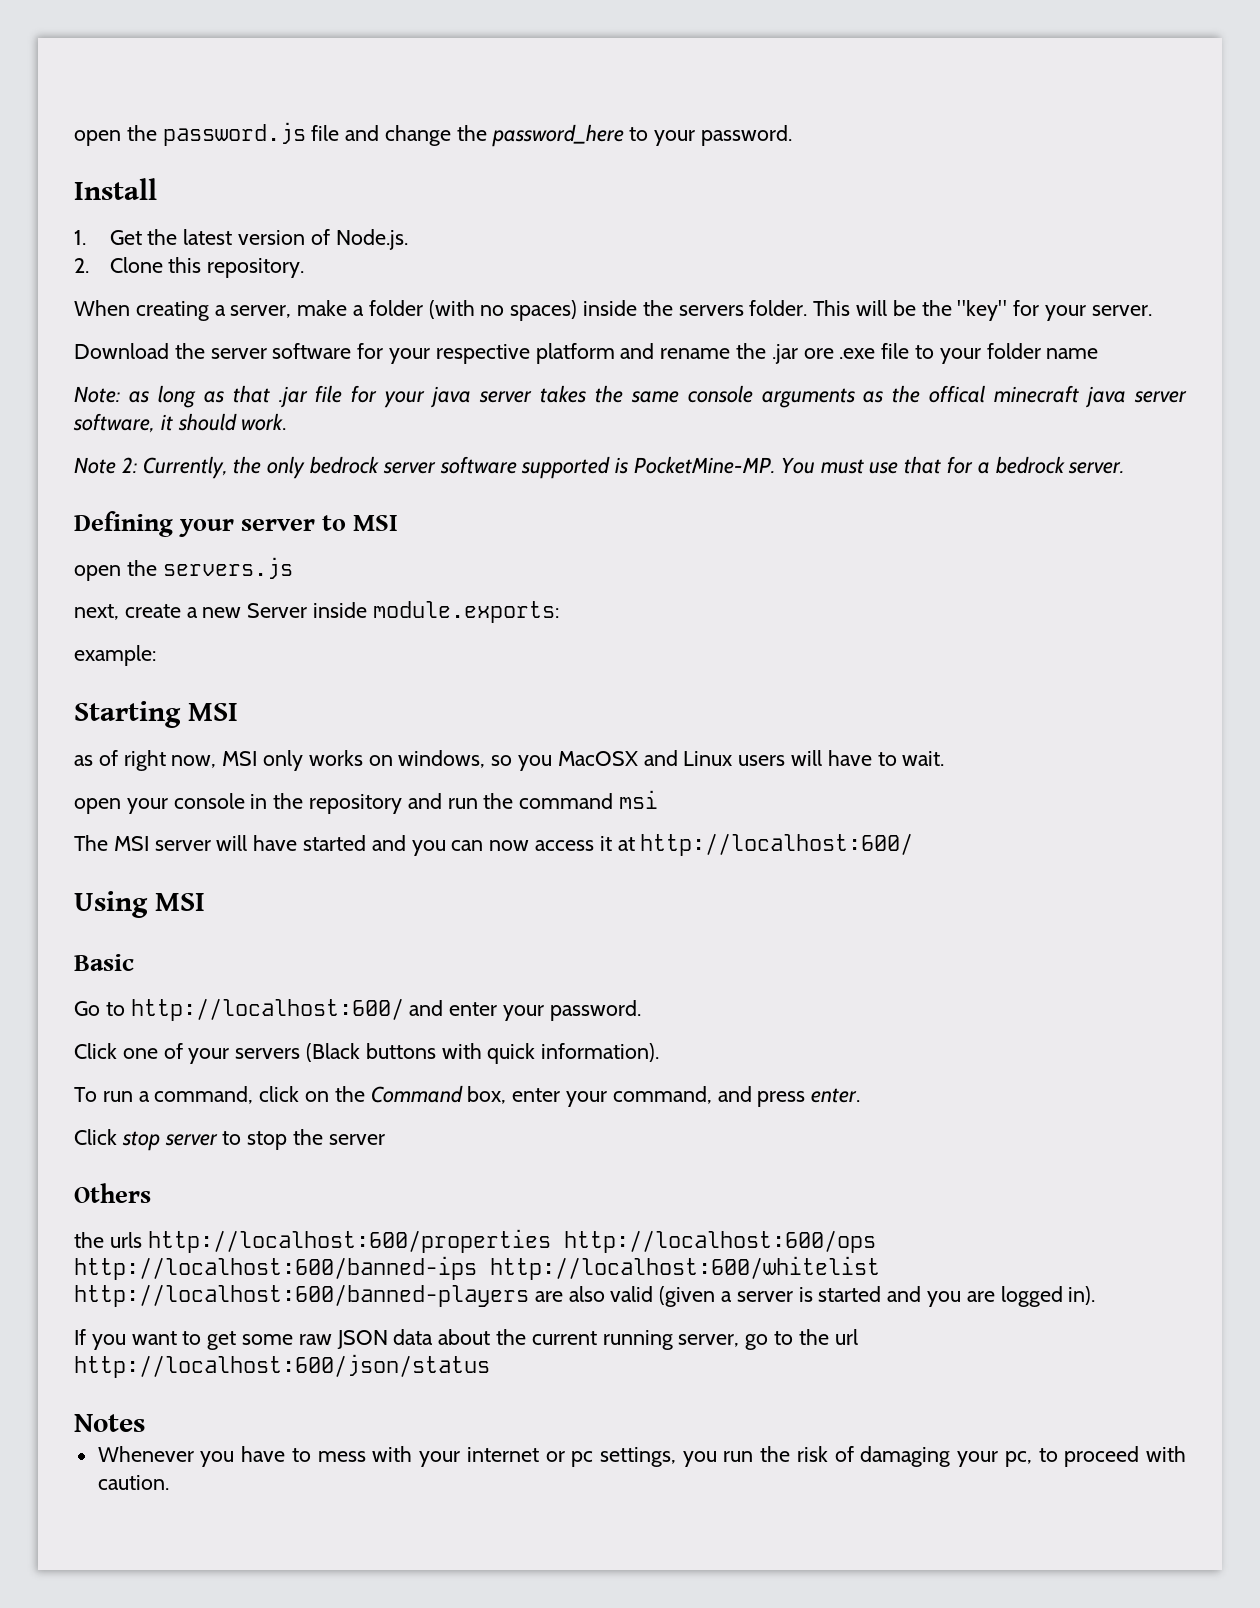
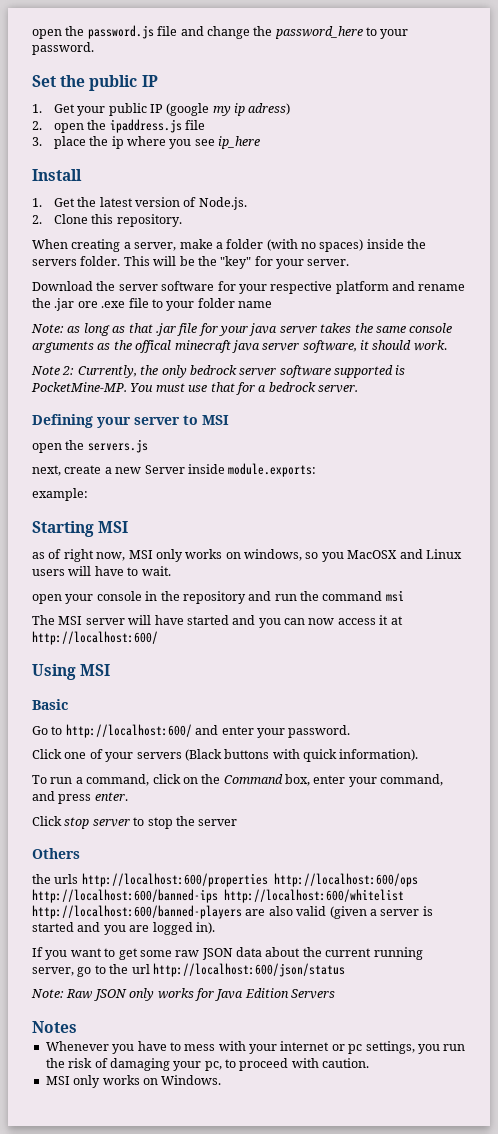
+ Set the public IP
+ 1. Get your public IP (google my ip adress)
+ 2. open the ipaddress.js file
+ 3. place the ip where you see ip_here
+ Note: Raw JSON only works for Java Edition Servers
+ MSI only works on Windows.

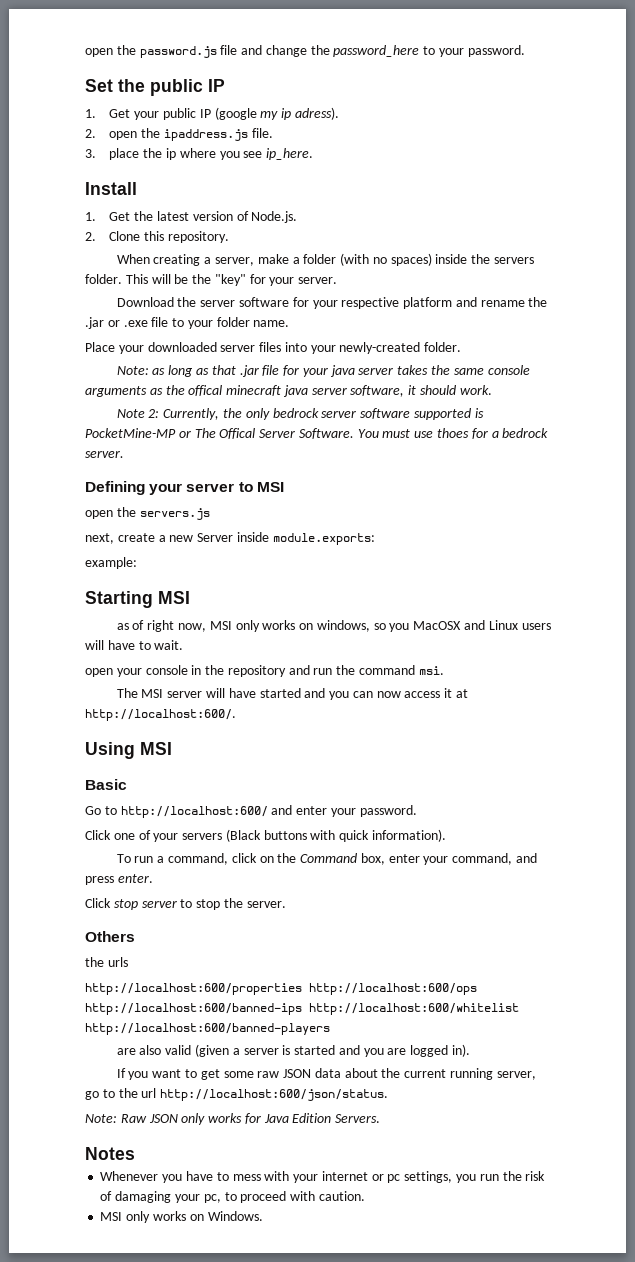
- 1. Get your public IP (google my ip adress)
+ 1. Get your public IP (google my ip adress).
- 2. open the ipaddress.js file
+ 2. open the ipaddress.js file.
- 3. place the ip where you see ip_here
+ 3. place the ip where you see ip_here.
- Download the server software for your respective platform and rename the .jar ore .exe file to your folder name
+ Download the server software for your respective platform and rename the .jar or .exe file to your folder name.
+ Place your downloaded server files into your newly-created folder.
- Note 2: Currently, the only bedrock server software supported is PocketMine-MP.
+ Note 2: Currently, the only bedrock server software supported is PocketMine-MP or The Offical Server Software.
- You must use that for a bedrock server.
+ You must use thoes for a bedrock server.
- open your console in the repository and run the command msi
+ open your console in the repository and run the command msi.
- The MSI server will have started and you can now access it at http://localhost:600/
+ The MSI server will have started and you can now access it at http://localhost:600/.
- Click stop server to stop the server
+ Click stop server to stop the server.
- the urls http://localhost:600/properties http://localhost:600/ops http://localhost:600/banned-ips http://localhost:600/whitelist http://localhost:600/banned-players are also valid (given a server is started and you are logged in).
+ the urls
+ http://localhost:600/properties http://localhost:600/ops http://localhost:600/banned-ips http://localhost:600/whitelist http://localhost:600/banned-players
+ are also valid (given a server is started and you are logged in).
- If you want to get some raw JSON data about the current running server, go to the url http://localhost:600/json/status
+ If you want to get some raw JSON data about the current running server, go to the url http://localhost:600/json/status.
- Note: Raw JSON only works for Java Edition Servers
+ Note: Raw JSON only works for Java Edition Servers.

